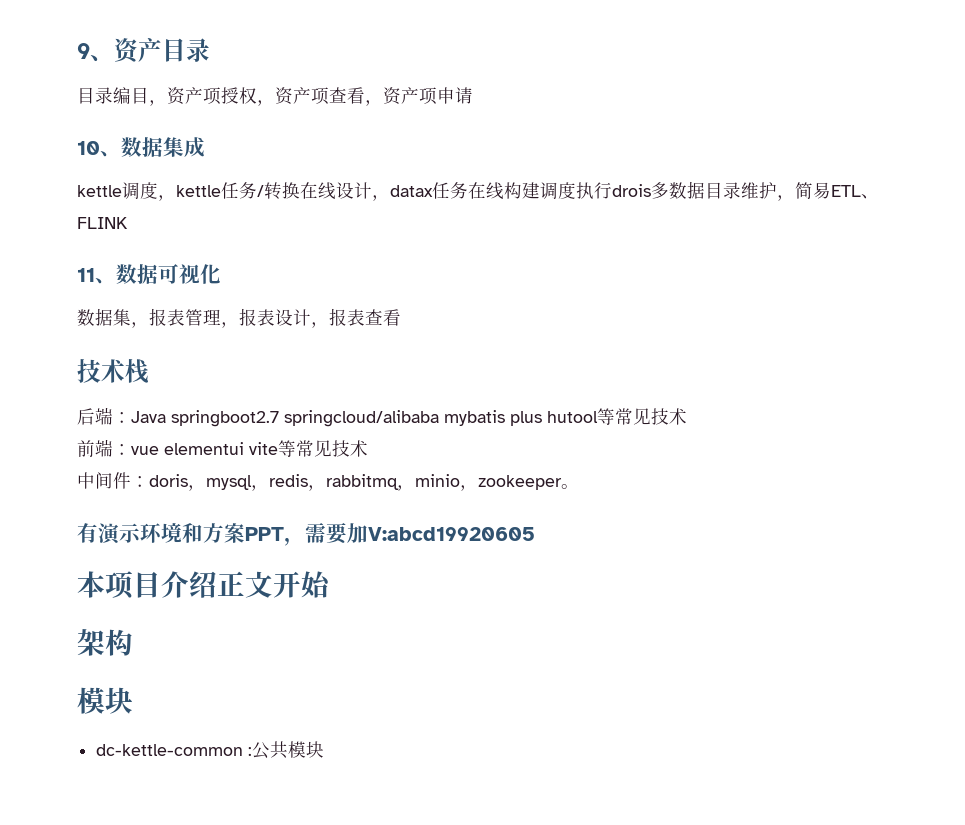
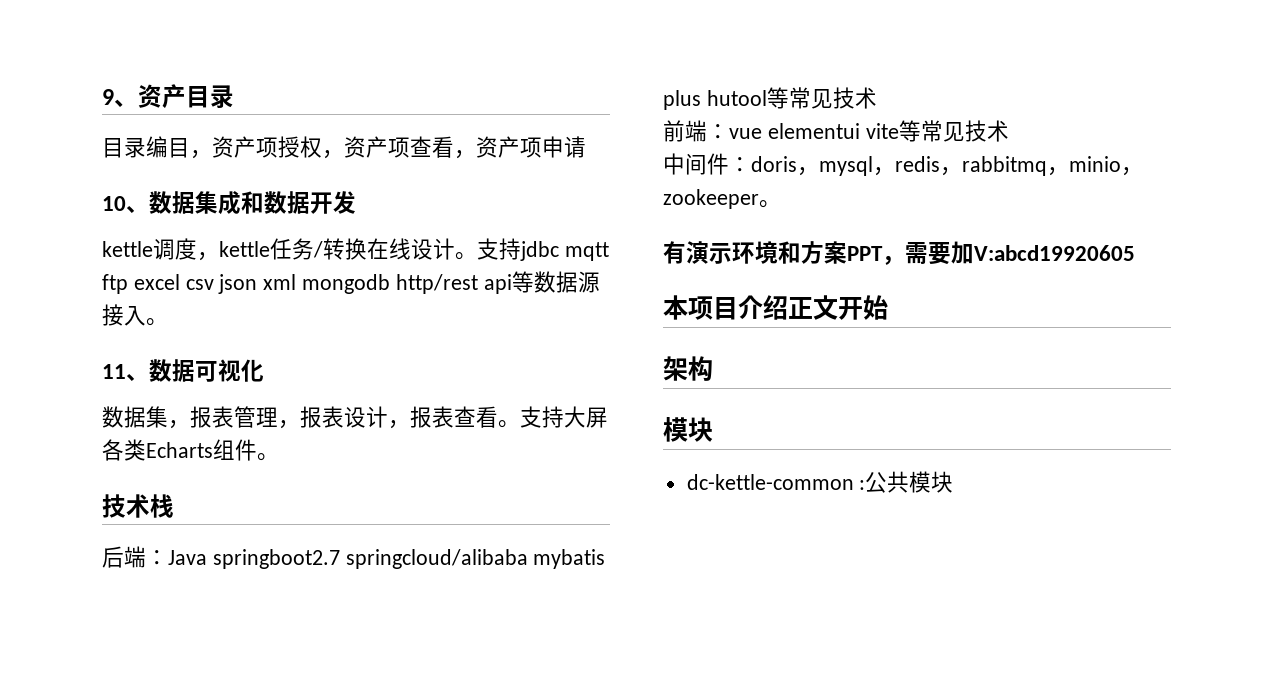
- 10、数据集成
+ 10、数据集成和数据开发
- kettle调度，kettle任务/转换在线设计，datax任务在线构建调度执行drois多数据目录维护，简易ETL、FLINK
+ kettle调度，kettle任务/转换在线设计。支持jdbc mqtt ftp excel csv json xml mongodb http/rest api等数据源接入。
- 数据集，报表管理，报表设计，报表查看
+ 数据集，报表管理，报表设计，报表查看。支持大屏各类Echarts组件。

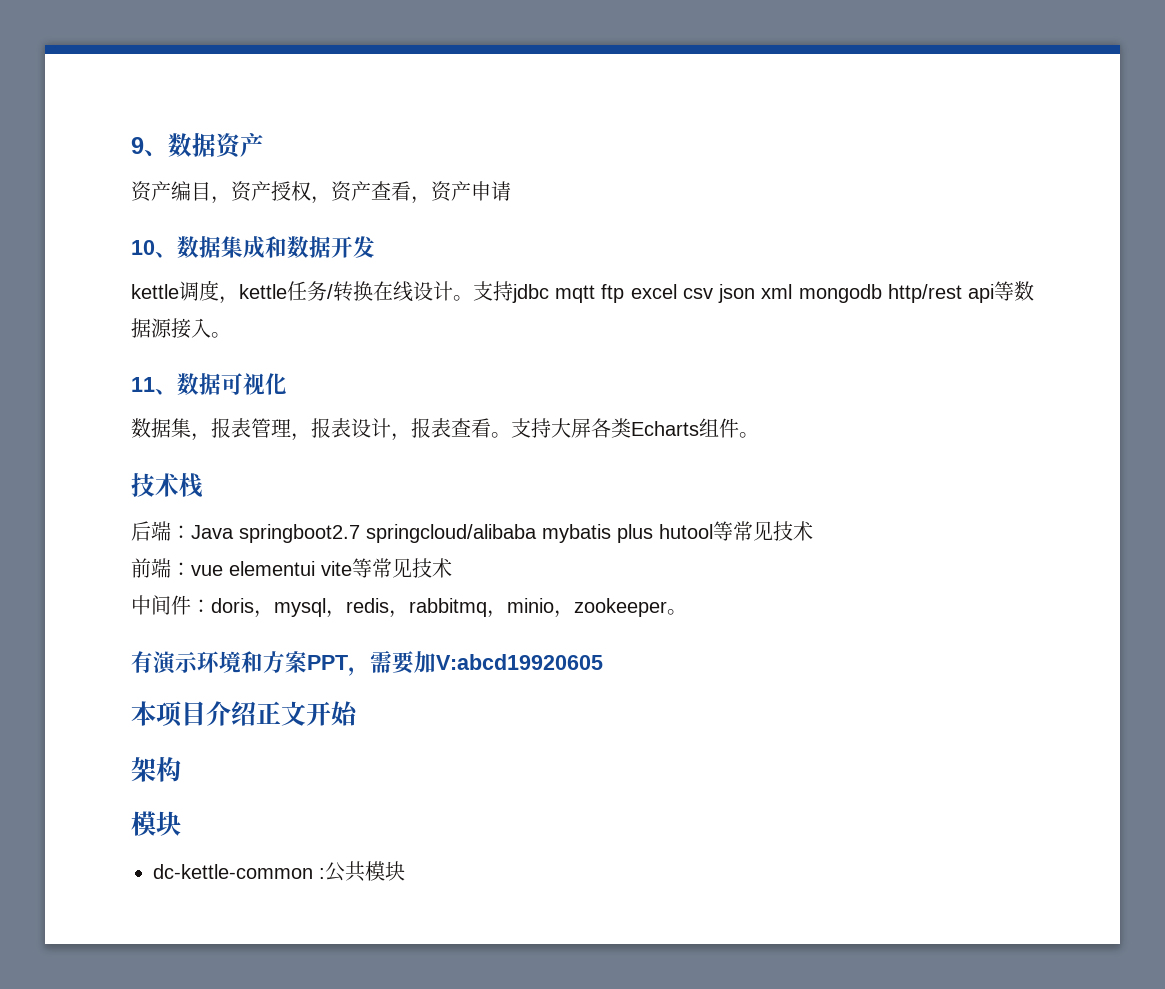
- 9、资产目录
- 目录编目，资产项授权，资产项查看，资产项申请
+ 9、数据资产
+ 资产编目，资产授权，资产查看，资产申请

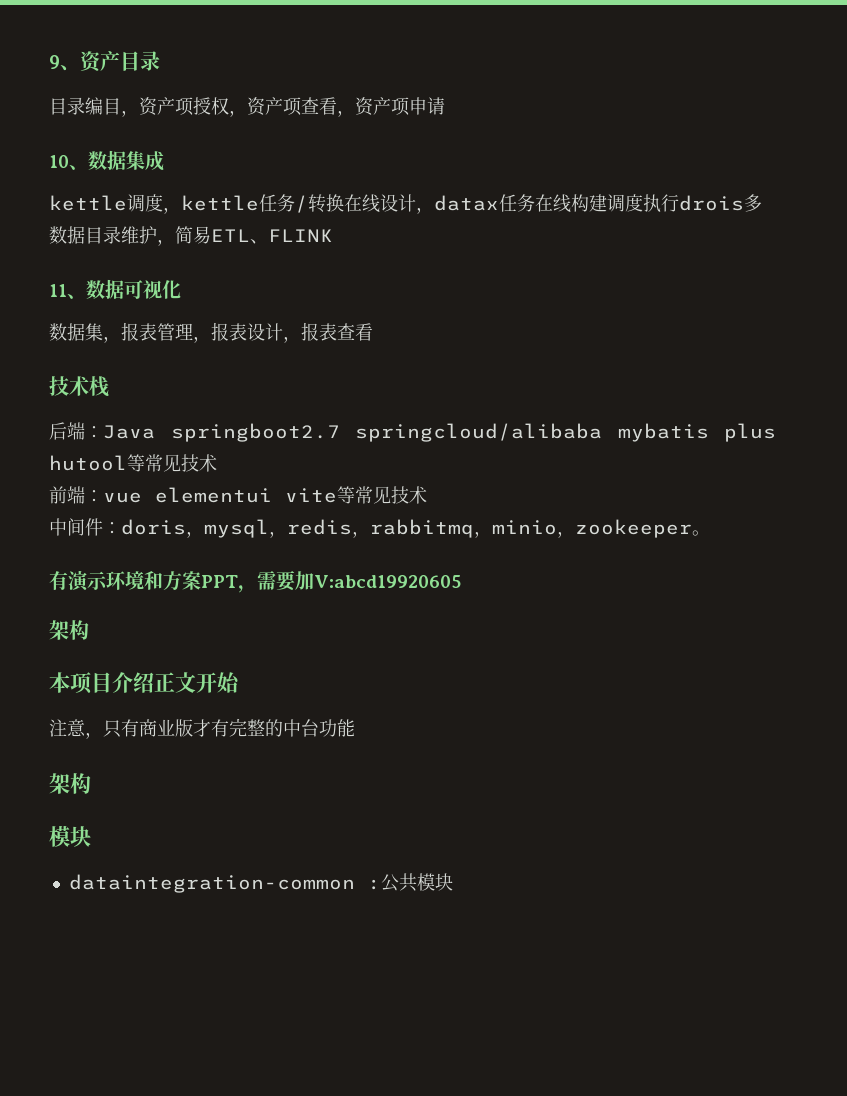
- 9、数据资产
- 资产编目，资产授权，资产查看，资产申请
+ 9、资产目录
+ 目录编目，资产项授权，资产项查看，资产项申请
- 10、数据集成和数据开发
+ 10、数据集成
- kettle调度，kettle任务/转换在线设计。支持jdbc mqtt ftp excel csv json xml mongodb http/rest api等数据源接入。
+ kettle调度，kettle任务/转换在线设计，datax任务在线构建调度执行drois多数据目录维护，简易ETL、FLINK
- 数据集，报表管理，报表设计，报表查看。支持大屏各类Echarts组件。
+ 数据集，报表管理，报表设计，报表查看
  有演示环境和方案PPT，需要加V:abcd19920605
+ 架构
+ 注意，只有商业版才有完整的中台功能
- dc-kettle-common :公共模块
+ dataintegration-common :公共模块

